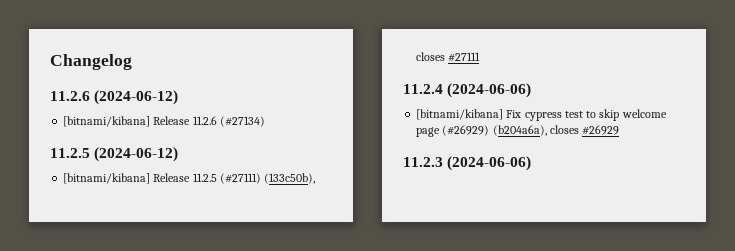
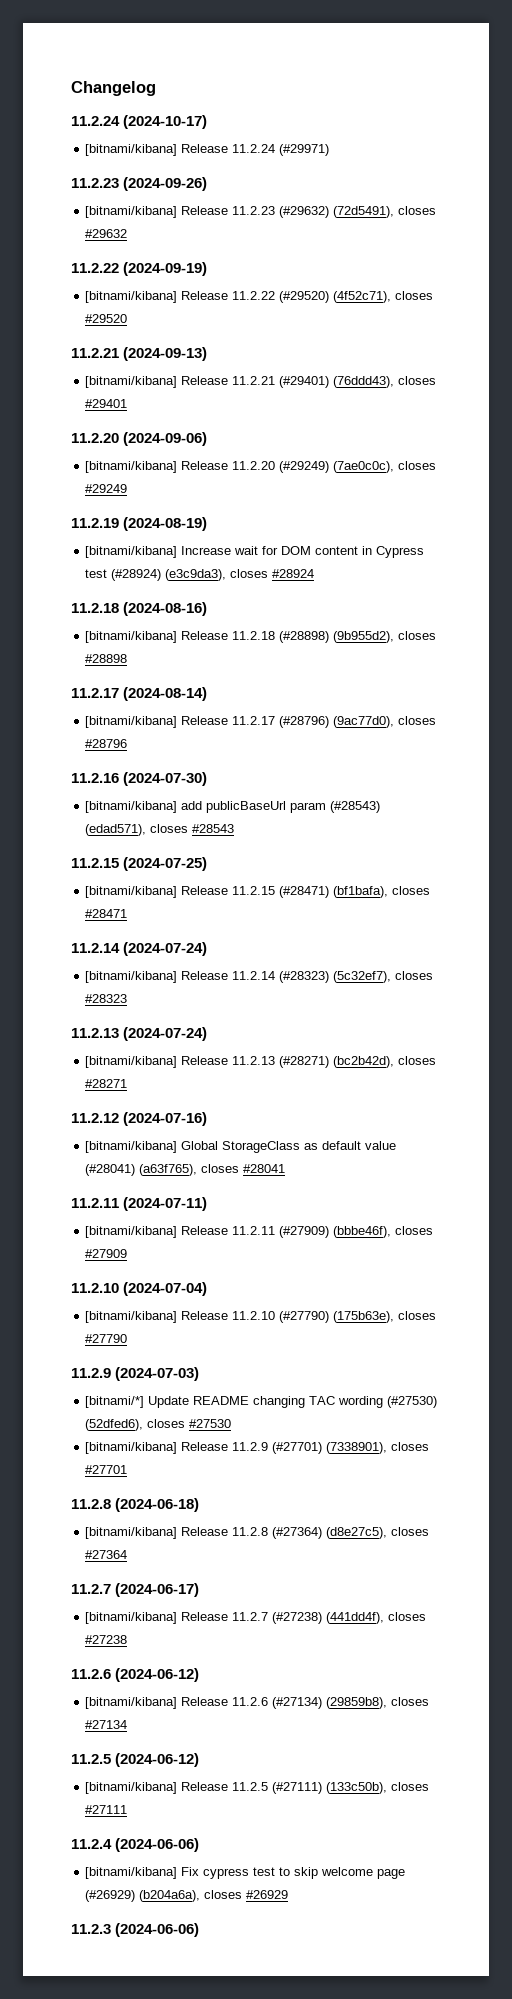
+ 11.2.24 (2024-10-17)
+ [bitnami/kibana] Release 11.2.24 (#29971)
+ 11.2.23 (2024-09-26)
+ [bitnami/kibana] Release 11.2.23 (#29632) (72d5491), closes #29632
+ 11.2.22 (2024-09-19)
+ [bitnami/kibana] Release 11.2.22 (#29520) (4f52c71), closes #29520
+ 11.2.21 (2024-09-13)
+ [bitnami/kibana] Release 11.2.21 (#29401) (76ddd43), closes #29401
+ 11.2.20 (2024-09-06)
+ [bitnami/kibana] Release 11.2.20 (#29249) (7ae0c0c), closes #29249
+ 11.2.19 (2024-08-19)
+ [bitnami/kibana] Increase wait for DOM content in Cypress test (#28924) (e3c9da3), closes #28924
+ 11.2.18 (2024-08-16)
+ [bitnami/kibana] Release 11.2.18 (#28898) (9b955d2), closes #28898
+ 11.2.17 (2024-08-14)
+ [bitnami/kibana] Release 11.2.17 (#28796) (9ac77d0), closes #28796
+ 11.2.16 (2024-07-30)
+ [bitnami/kibana] add publicBaseUrl param (#28543) (edad571), closes #28543
+ 11.2.15 (2024-07-25)
+ [bitnami/kibana] Release 11.2.15 (#28471) (bf1bafa), closes #28471
+ 11.2.14 (2024-07-24)
+ [bitnami/kibana] Release 11.2.14 (#28323) (5c32ef7), closes #28323
+ 11.2.13 (2024-07-24)
+ [bitnami/kibana] Release 11.2.13 (#28271) (bc2b42d), closes #28271
+ 11.2.12 (2024-07-16)
+ [bitnami/kibana] Global StorageClass as default value (#28041) (a63f765), closes #28041
+ 11.2.11 (2024-07-11)
+ [bitnami/kibana] Release 11.2.11 (#27909) (bbbe46f), closes #27909
+ 11.2.10 (2024-07-04)
+ [bitnami/kibana] Release 11.2.10 (#27790) (175b63e), closes #27790
+ 11.2.9 (2024-07-03)
+ [bitnami/*] Update README changing TAC wording (#27530) (52dfed6), closes #27530
+ [bitnami/kibana] Release 11.2.9 (#27701) (7338901), closes #27701
+ 11.2.8 (2024-06-18)
+ [bitnami/kibana] Release 11.2.8 (#27364) (d8e27c5), closes #27364
+ 11.2.7 (2024-06-17)
+ [bitnami/kibana] Release 11.2.7 (#27238) (441dd4f), closes #27238
- [bitnami/kibana] Release 11.2.6 (#27134)
+ [bitnami/kibana] Release 11.2.6 (#27134) (29859b8), closes #27134

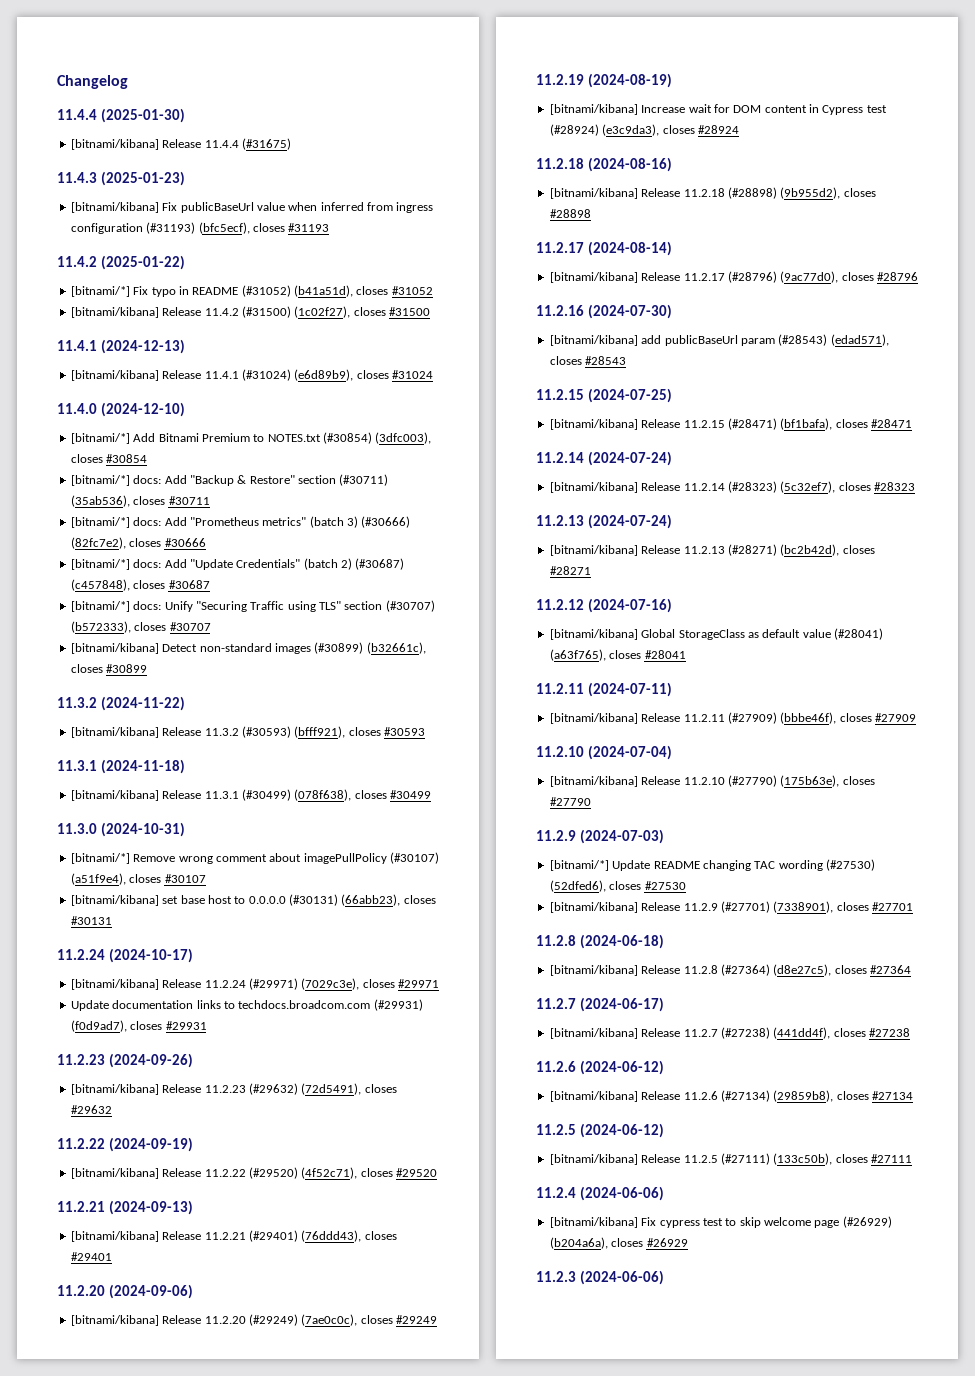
+ 11.4.4 (2025-01-30)
+ [bitnami/kibana] Release 11.4.4 (#31675)
+ 11.4.3 (2025-01-23)
+ [bitnami/kibana] Fix publicBaseUrl value when inferred from ingress configuration (#31193) (bfc5ecf), closes #31193
+ 11.4.2 (2025-01-22)
+ [bitnami/*] Fix typo in README (#31052) (b41a51d), closes #31052
+ [bitnami/kibana] Release 11.4.2 (#31500) (1c02f27), closes #31500
+ 11.4.1 (2024-12-13)
+ [bitnami/kibana] Release 11.4.1 (#31024) (e6d89b9), closes #31024
+ 11.4.0 (2024-12-10)
+ [bitnami/*] Add Bitnami Premium to NOTES.txt (#30854) (3dfc003), closes #30854
+ [bitnami/*] docs: Add "Backup & Restore" section (#30711) (35ab536), closes #30711
+ [bitnami/*] docs: Add "Prometheus metrics" (batch 3) (#30666) (82fc7e2), closes #30666
+ [bitnami/*] docs: Add "Update Credentials" (batch 2) (#30687) (c457848), closes #30687
+ [bitnami/*] docs: Unify "Securing Traffic using TLS" section (#30707) (b572333), closes #30707
+ [bitnami/kibana] Detect non-standard images (#30899) (b32661c), closes #30899
+ 11.3.2 (2024-11-22)
+ [bitnami/kibana] Release 11.3.2 (#30593) (bfff921), closes #30593
+ 11.3.1 (2024-11-18)
+ [bitnami/kibana] Release 11.3.1 (#30499) (078f638), closes #30499
+ 11.3.0 (2024-10-31)
+ [bitnami/*] Remove wrong comment about imagePullPolicy (#30107) (a51f9e4), closes #30107
+ [bitnami/kibana] set base host to 0.0.0.0 (#30131) (66abb23), closes #30131
- [bitnami/kibana] Release 11.2.24 (#29971)
+ [bitnami/kibana] Release 11.2.24 (#29971) (7029c3e), closes #29971
+ Update documentation links to techdocs.broadcom.com (#29931) (f0d9ad7), closes #29931

